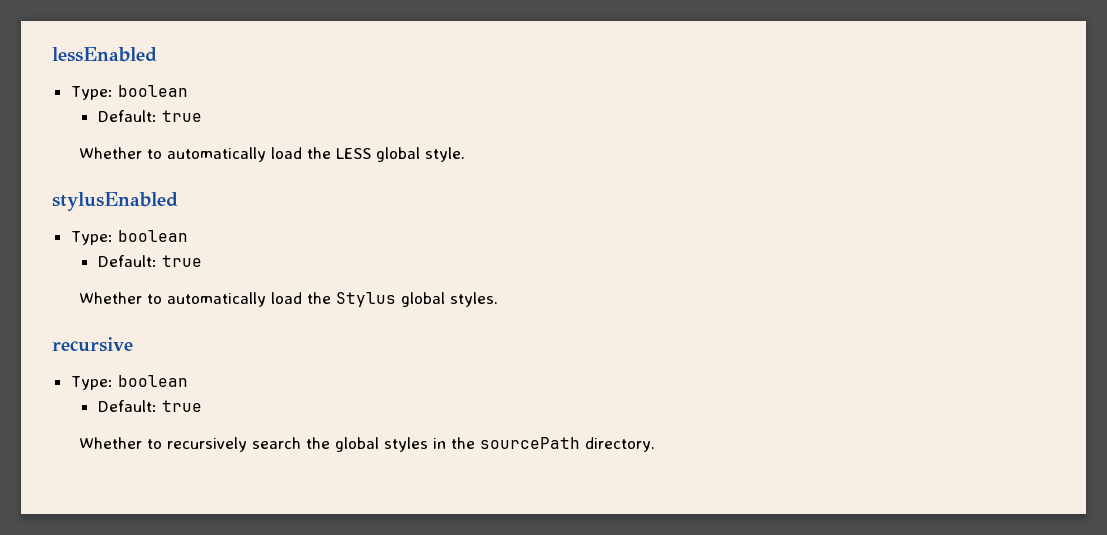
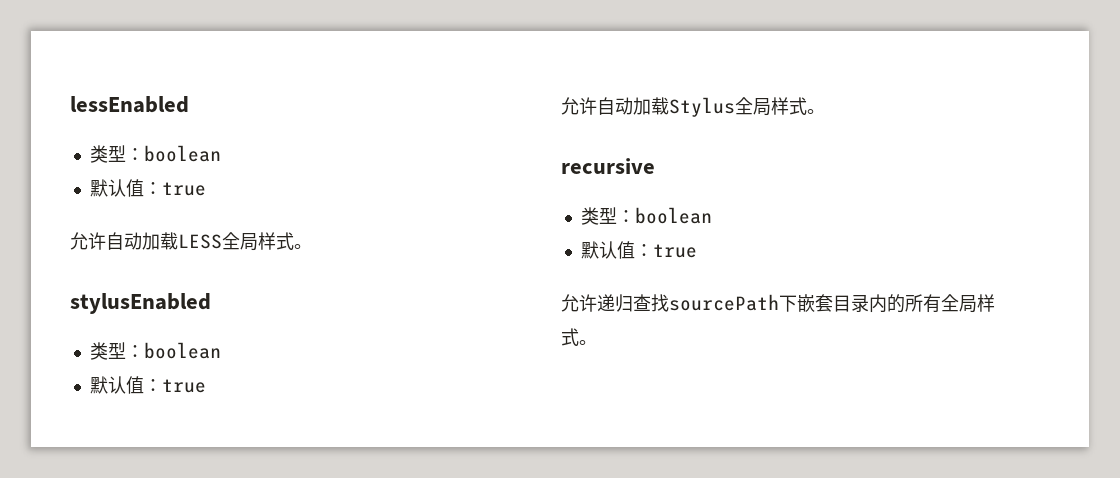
  lessEnabled
- Type: boolean
- Default: true
- Whether to automatically load the LESS global style.
+ 类型：boolean
+ 默认值：true
+ 允许自动加载LESS全局样式。
  stylusEnabled
- Type: boolean
- Default: true
- Whether to automatically load the Stylus global styles.
+ 类型：boolean
+ 默认值：true
+ 允许自动加载Stylus全局样式。
  recursive
- Type: boolean
- Default: true
- Whether to recursively search the global styles in the sourcePath directory.
+ 类型：boolean
+ 默认值：true
+ 允许递归查找sourcePath下嵌套目录内的所有全局样式。

